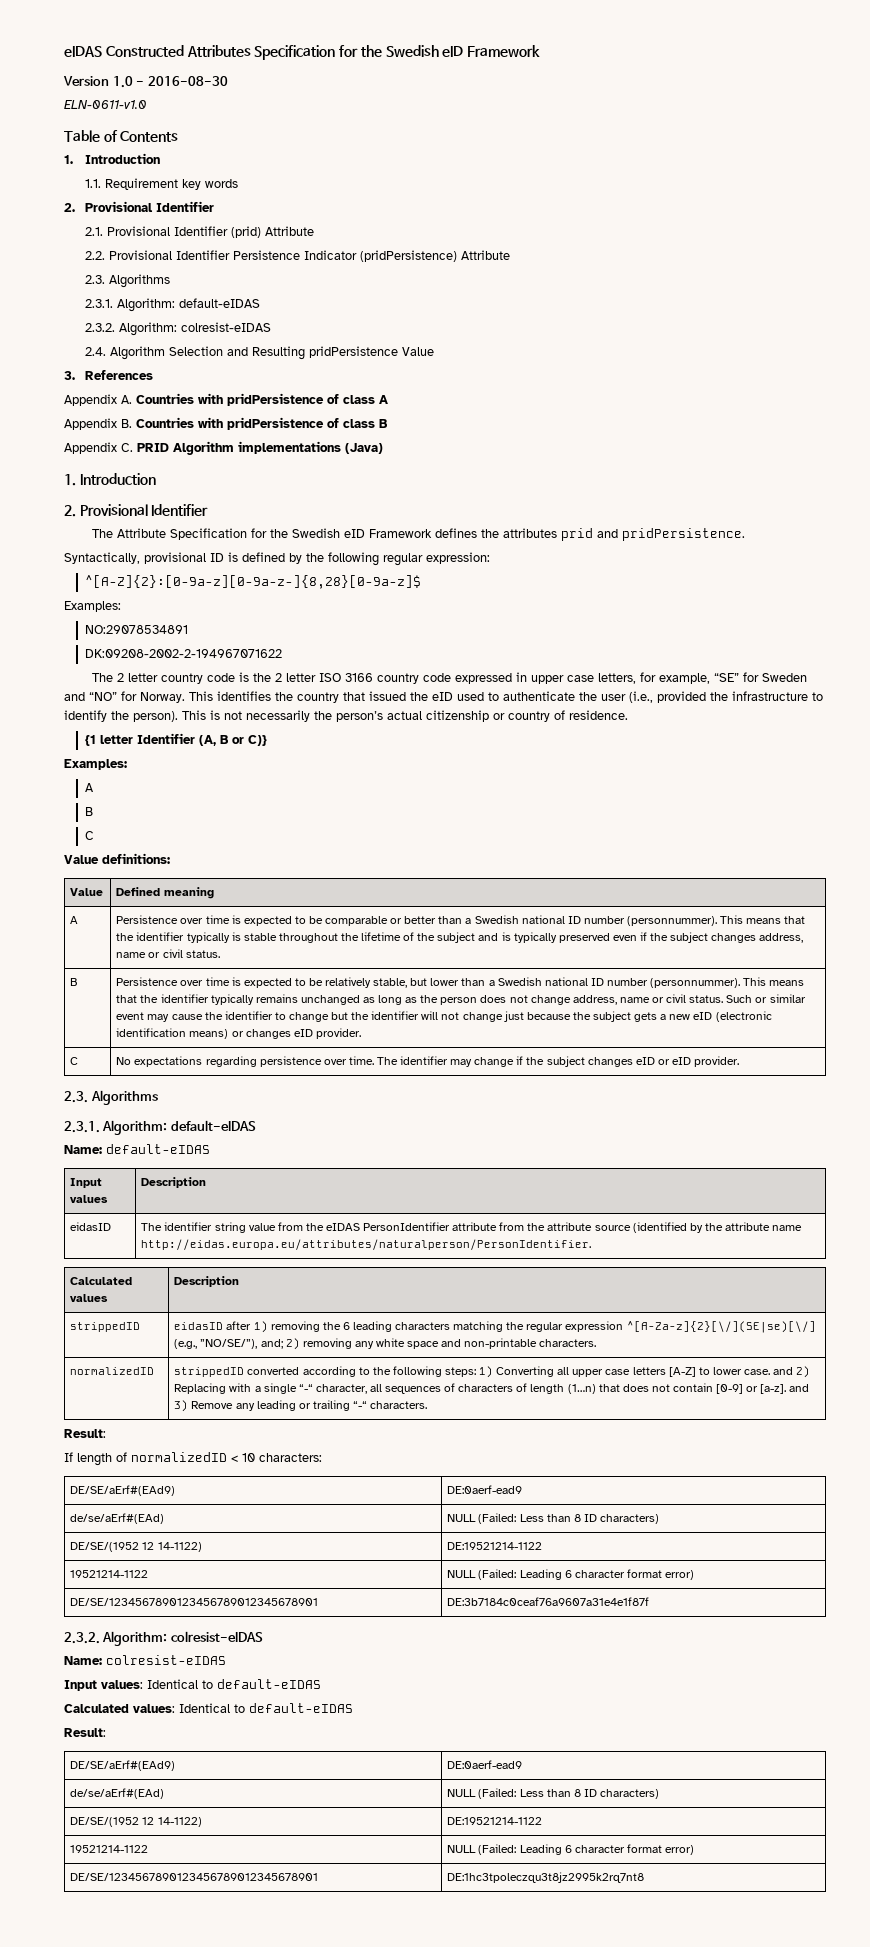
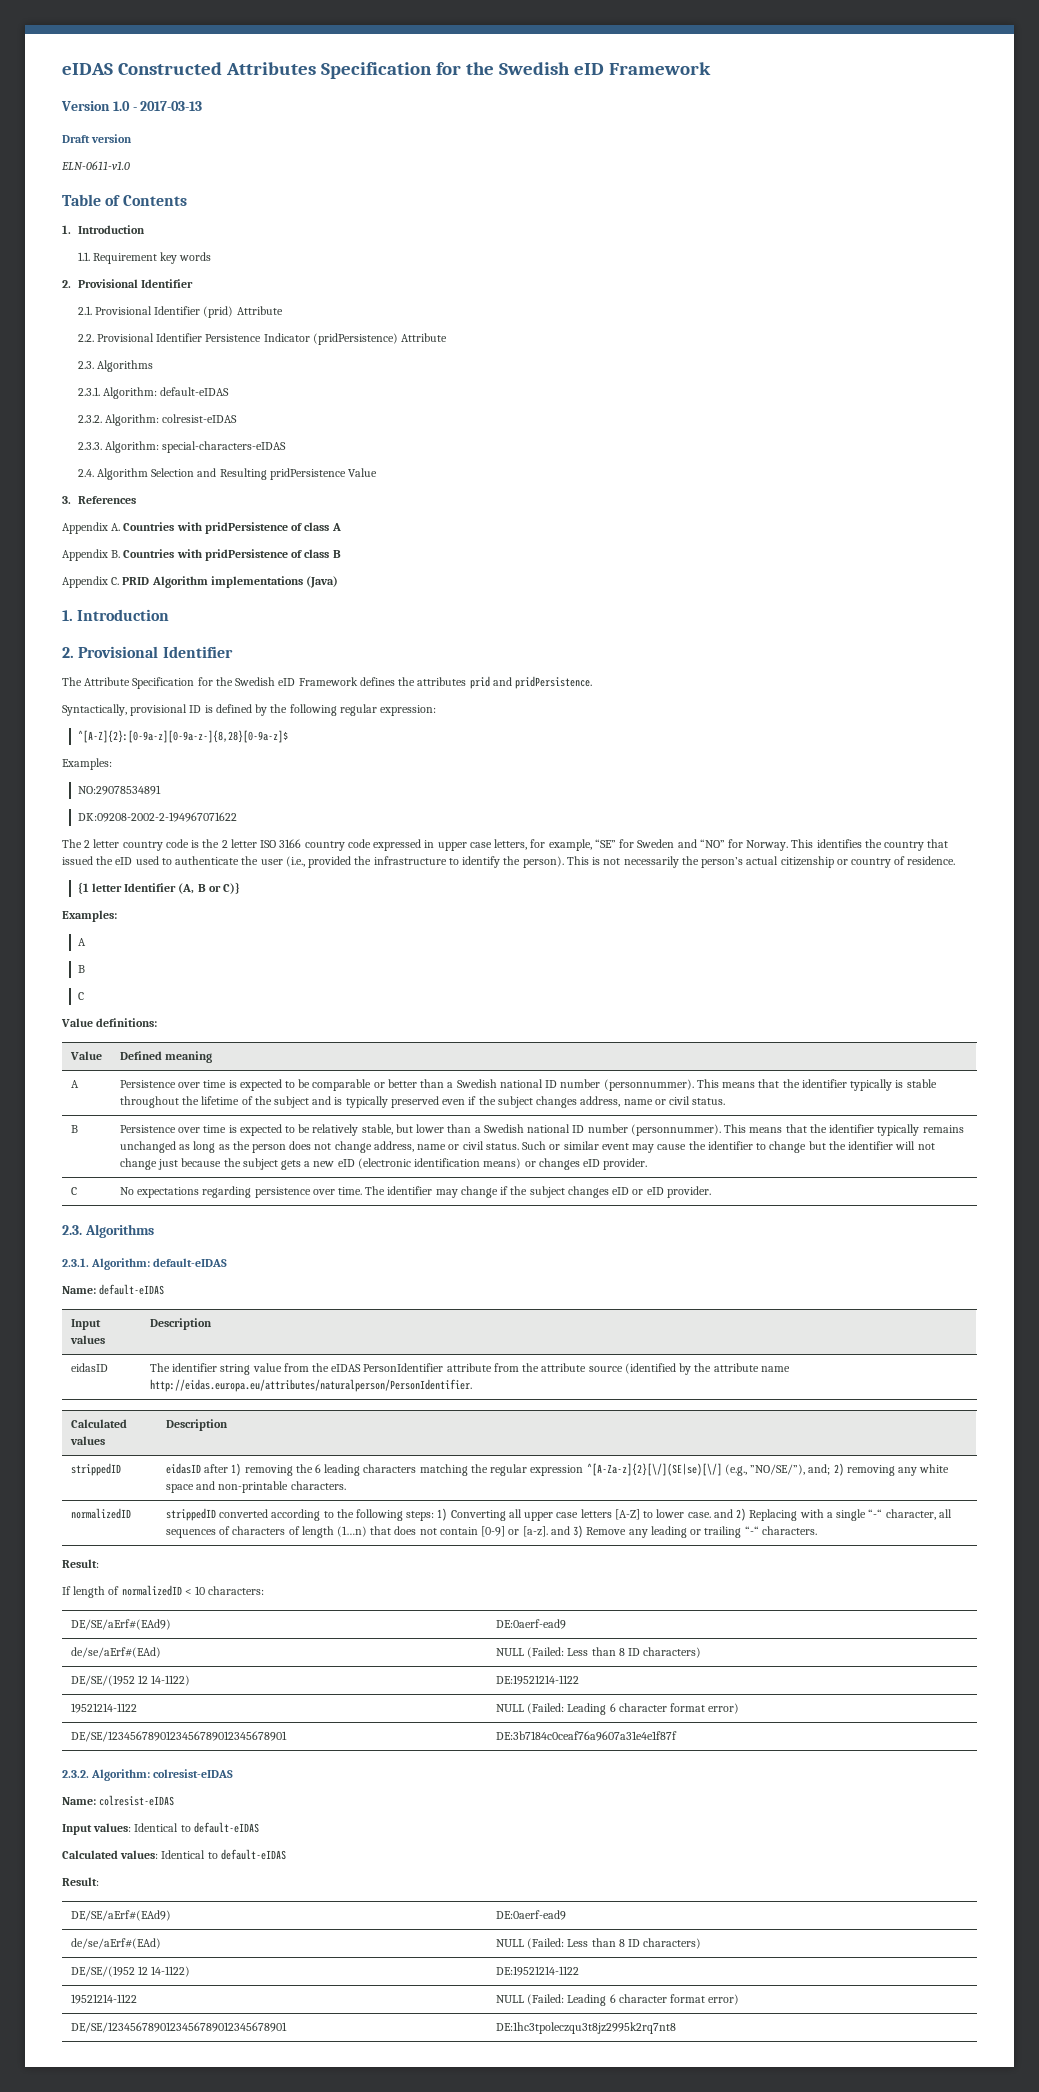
- Version 1.0 - 2016-08-30
+ Version 1.0 - 2017-03-13
+ Draft version
+ 2.3.3. Algorithm: special-characters-eIDAS

